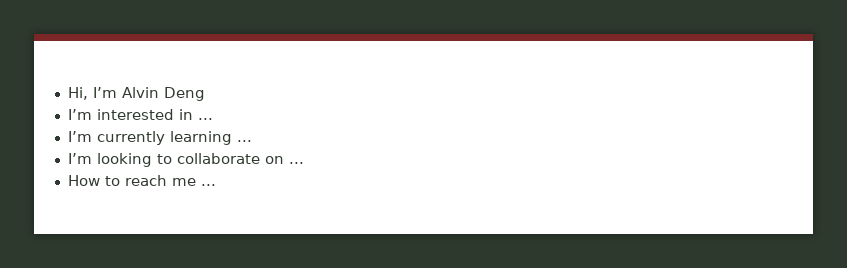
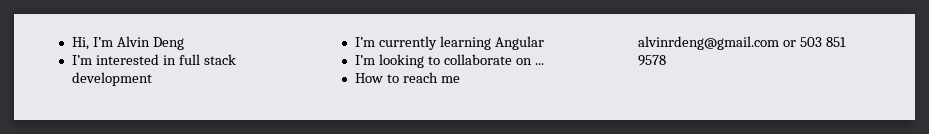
- I’m interested in ...
+ I’m interested in full stack development
- I’m currently learning ...
+ I’m currently learning Angular
- How to reach me ...
+ How to reach me alvinrdeng@gmail.com or 503 851 9578

